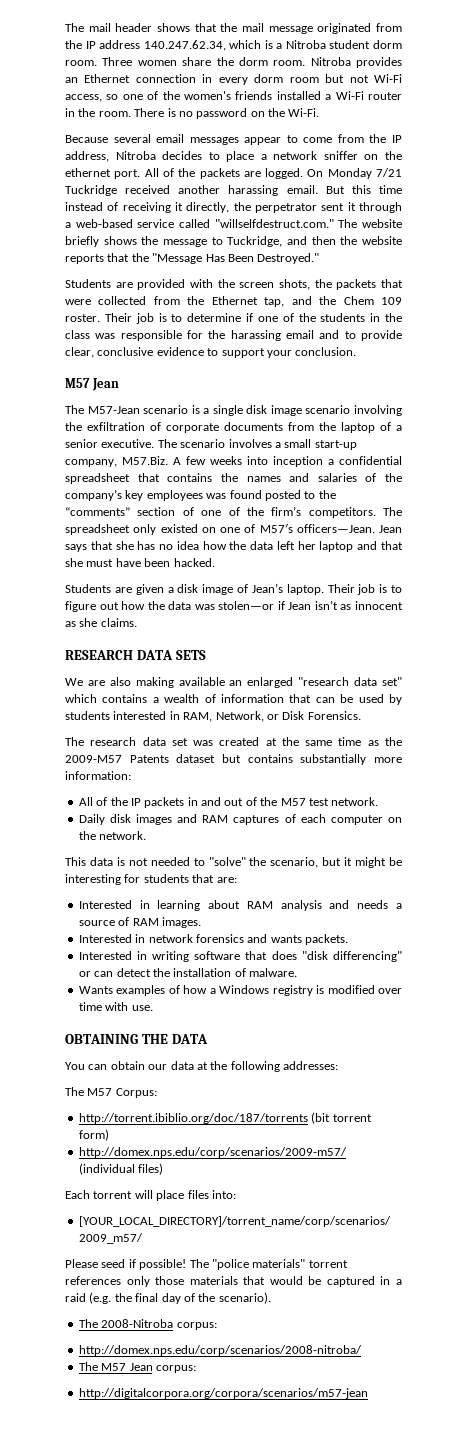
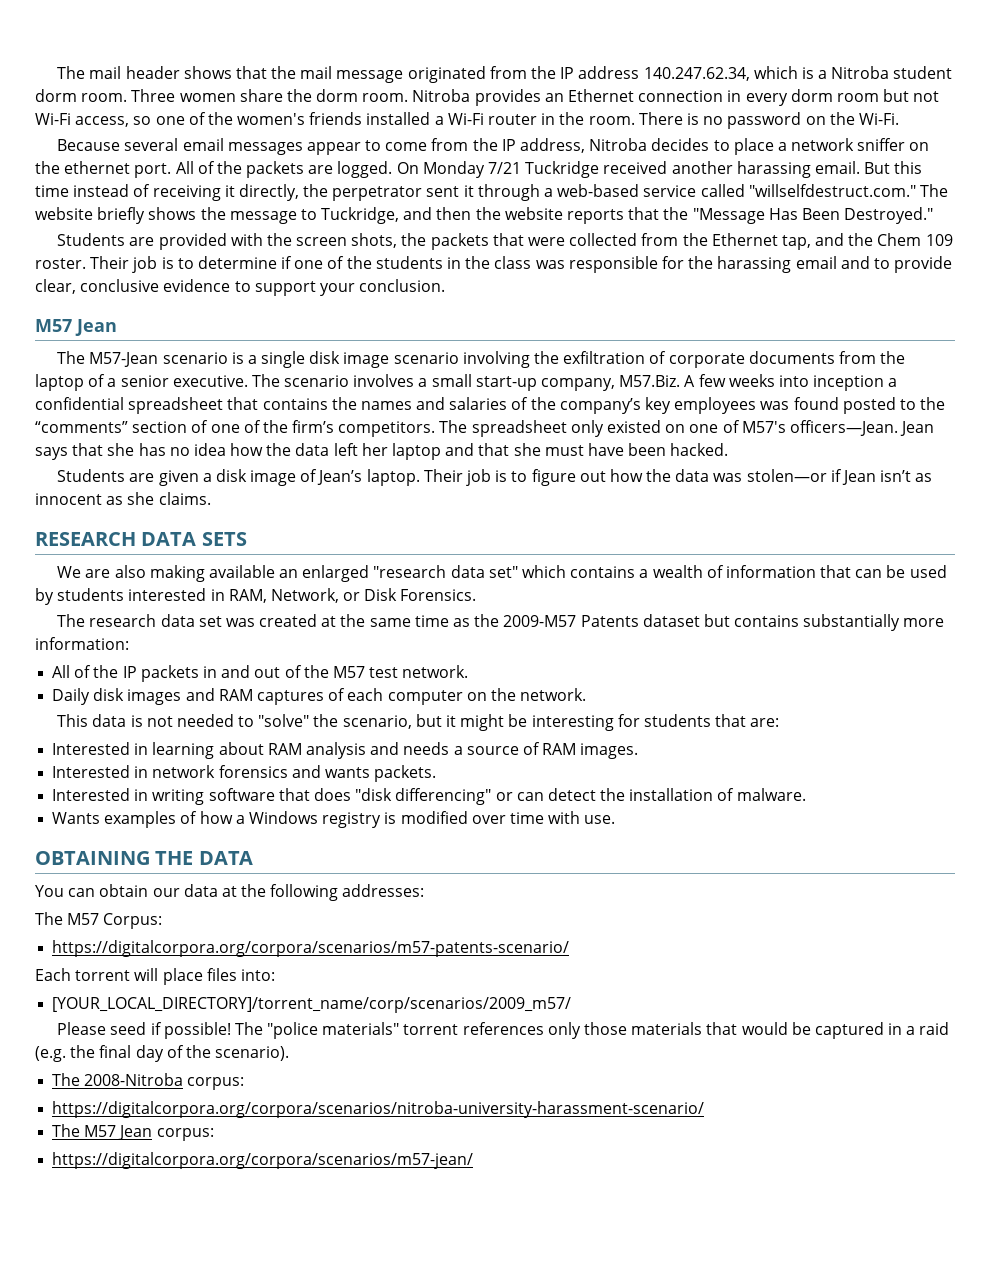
- http://torrent.ibiblio.org/doc/187/torrents (bit torrent form)
- http://domex.nps.edu/corp/scenarios/2009-m57/ (individual files)
+ https://digitalcorpora.org/corpora/scenarios/m57-patents-scenario/
- http://domex.nps.edu/corp/scenarios/2008-nitroba/
+ https://digitalcorpora.org/corpora/scenarios/nitroba-university-harassment-scenario/
- http://digitalcorpora.org/corpora/scenarios/m57-jean
+ https://digitalcorpora.org/corpora/scenarios/m57-jean/

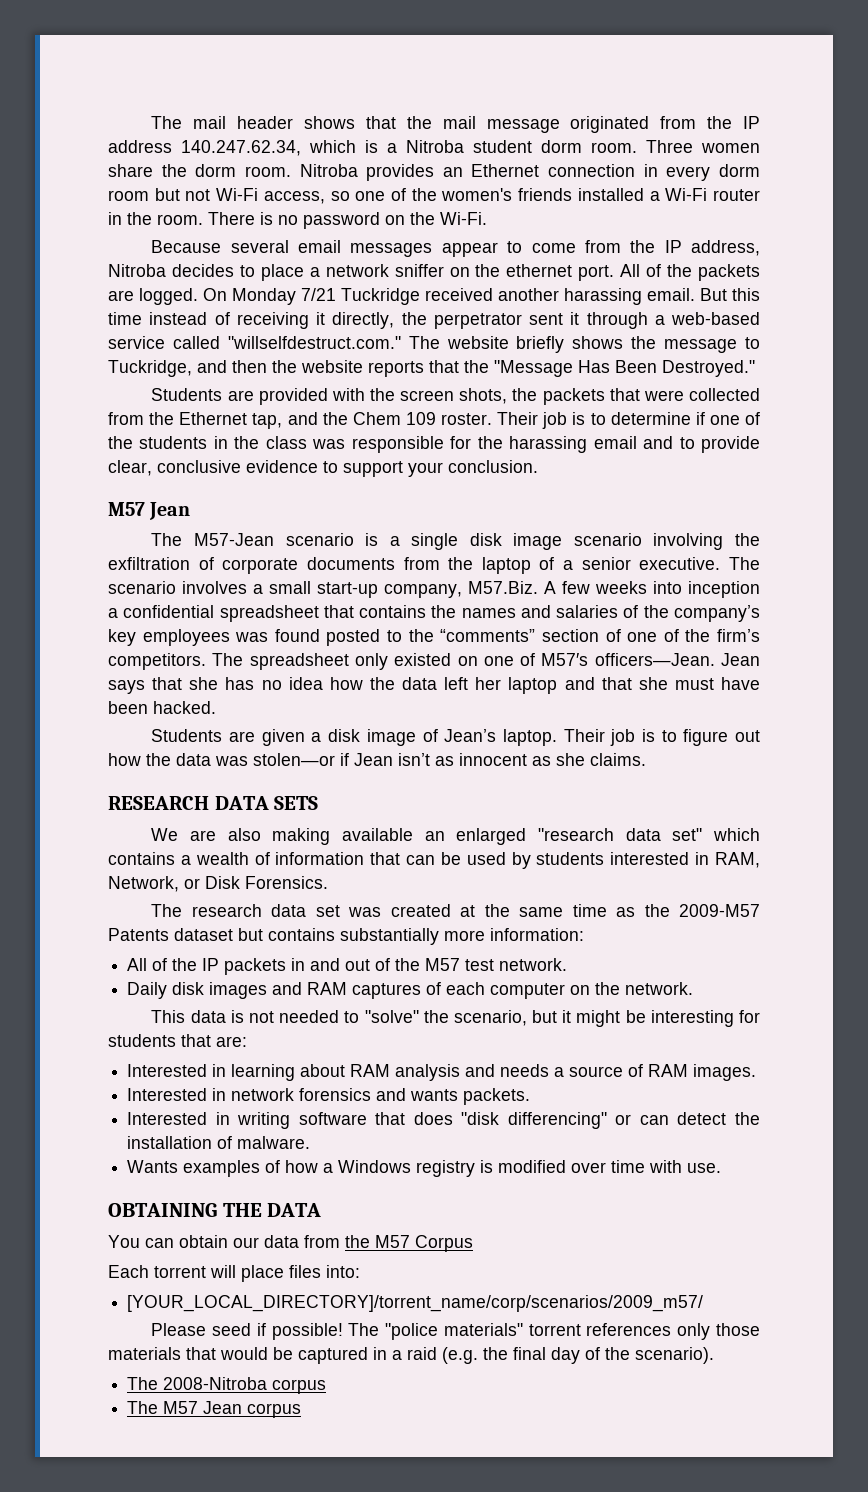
- You can obtain our data at the following addresses:
- The M57 Corpus:
- https://digitalcorpora.org/corpora/scenarios/m57-patents-scenario/
+ You can obtain our data from the M57 Corpus
- The 2008-Nitroba corpus:
- https://digitalcorpora.org/corpora/scenarios/nitroba-university-harassment-scenario/
+ The 2008-Nitroba corpus
- The M57 Jean corpus:
- https://digitalcorpora.org/corpora/scenarios/m57-jean/
+ The M57 Jean corpus

